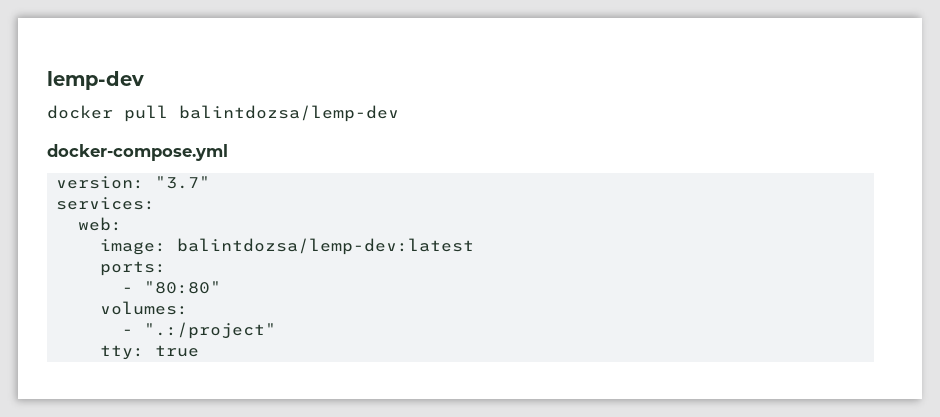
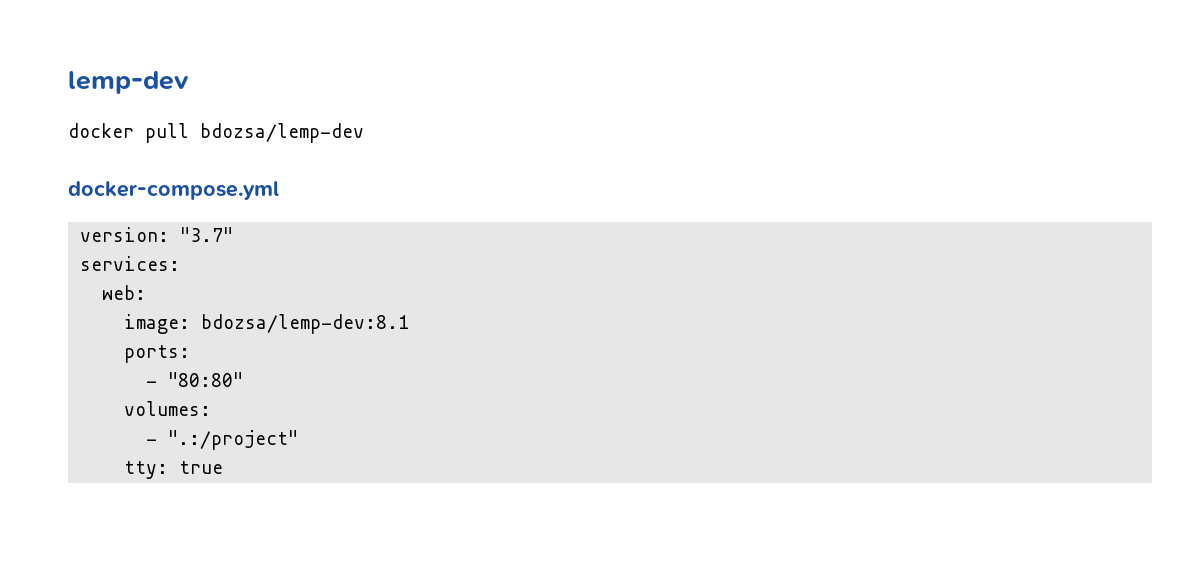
- docker pull balintdozsa/lemp-dev
+ docker pull bdozsa/lemp-dev
- image: balintdozsa/lemp-dev:latest
+ image: bdozsa/lemp-dev:8.1

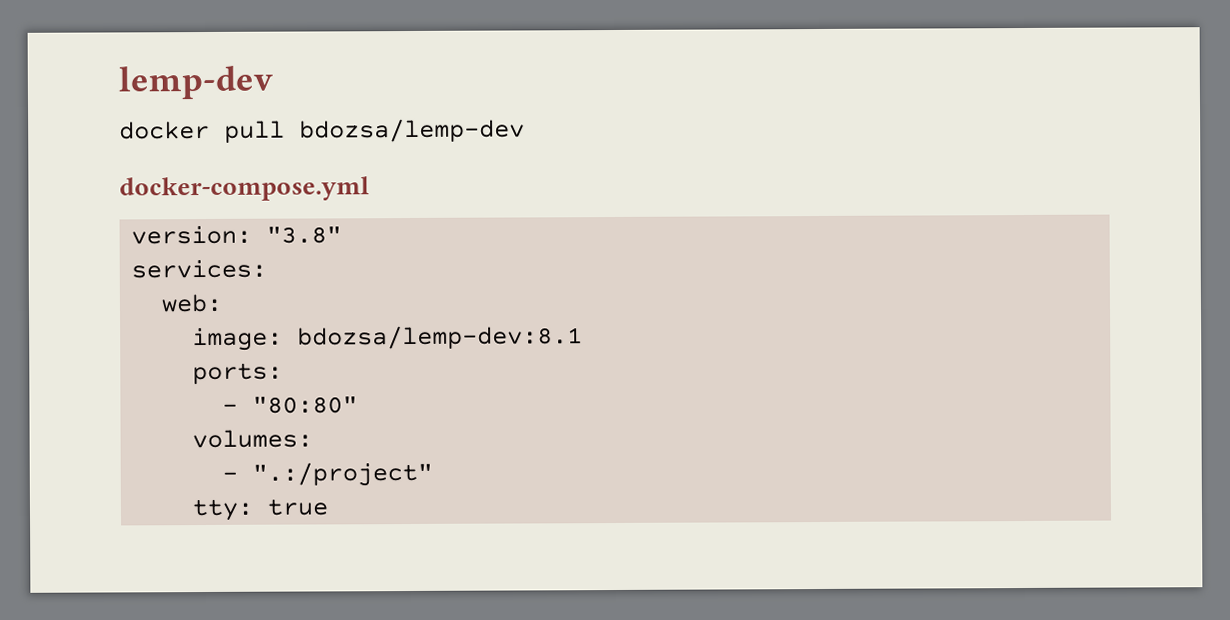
- version: "3.7"
+ version: "3.8"

